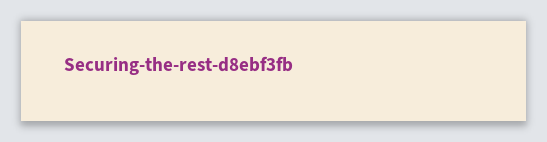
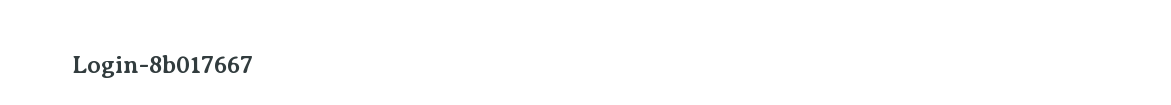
- Securing-the-rest-d8ebf3fb
+ Login-8b017667

